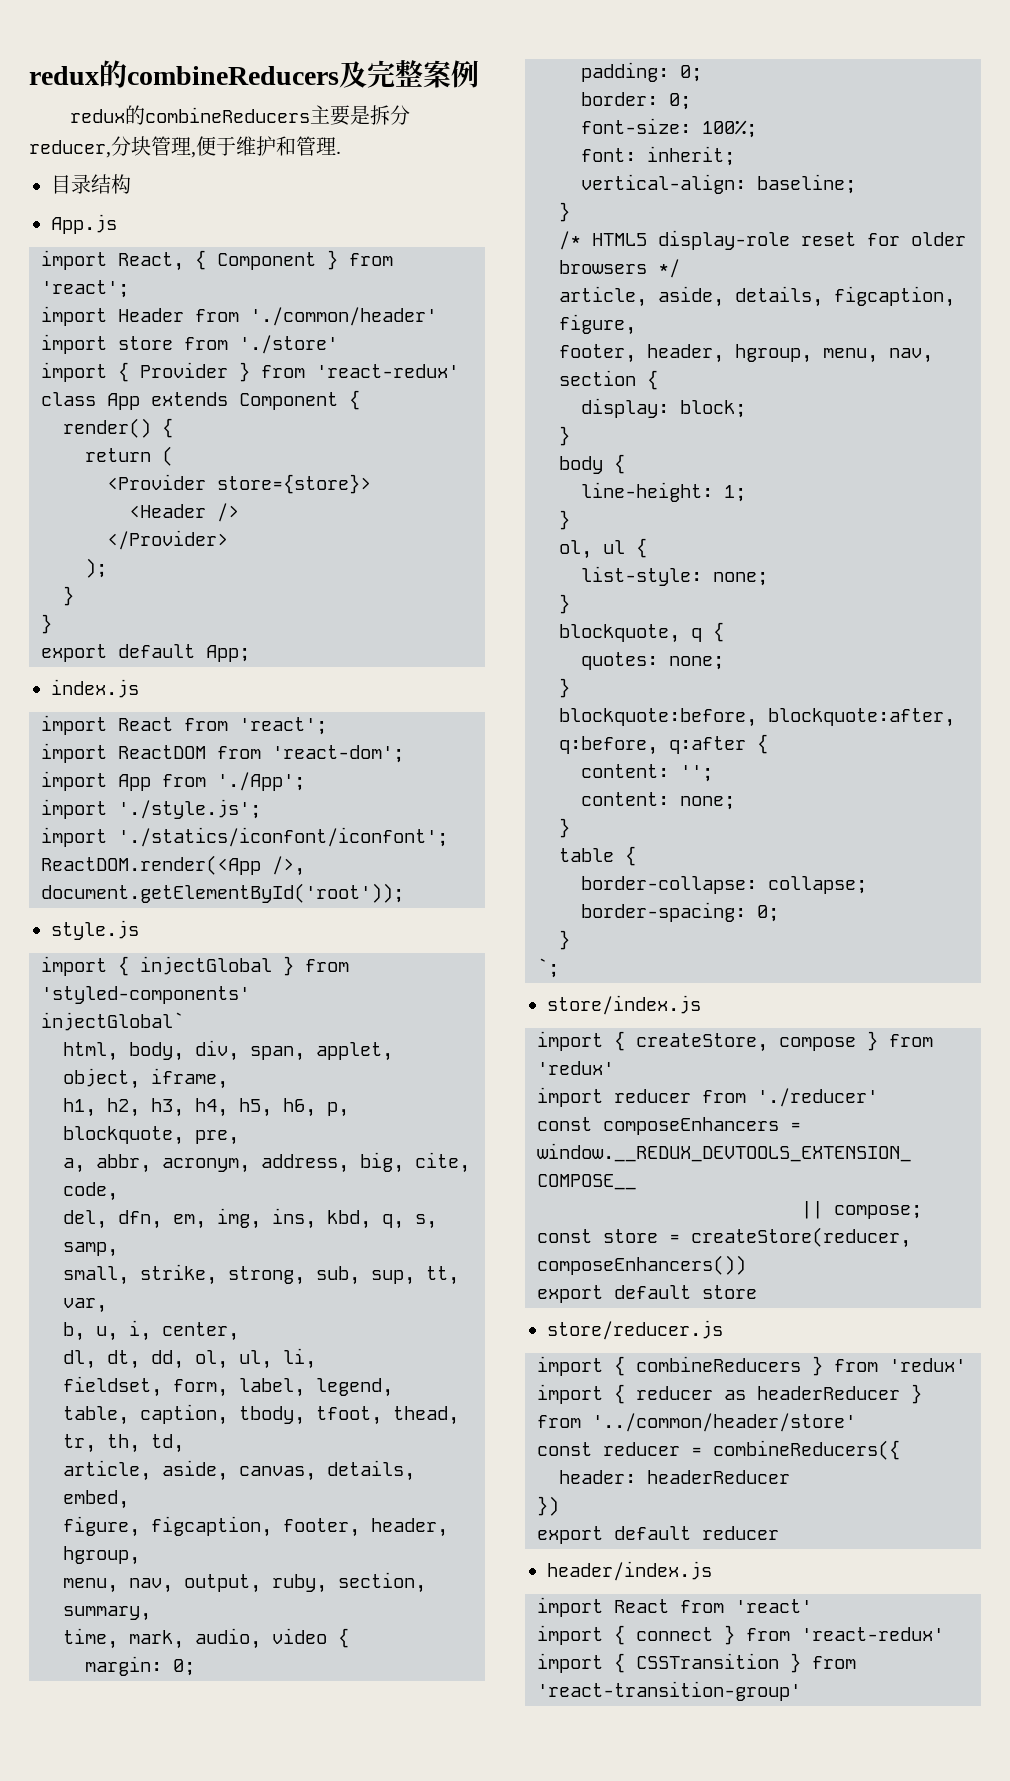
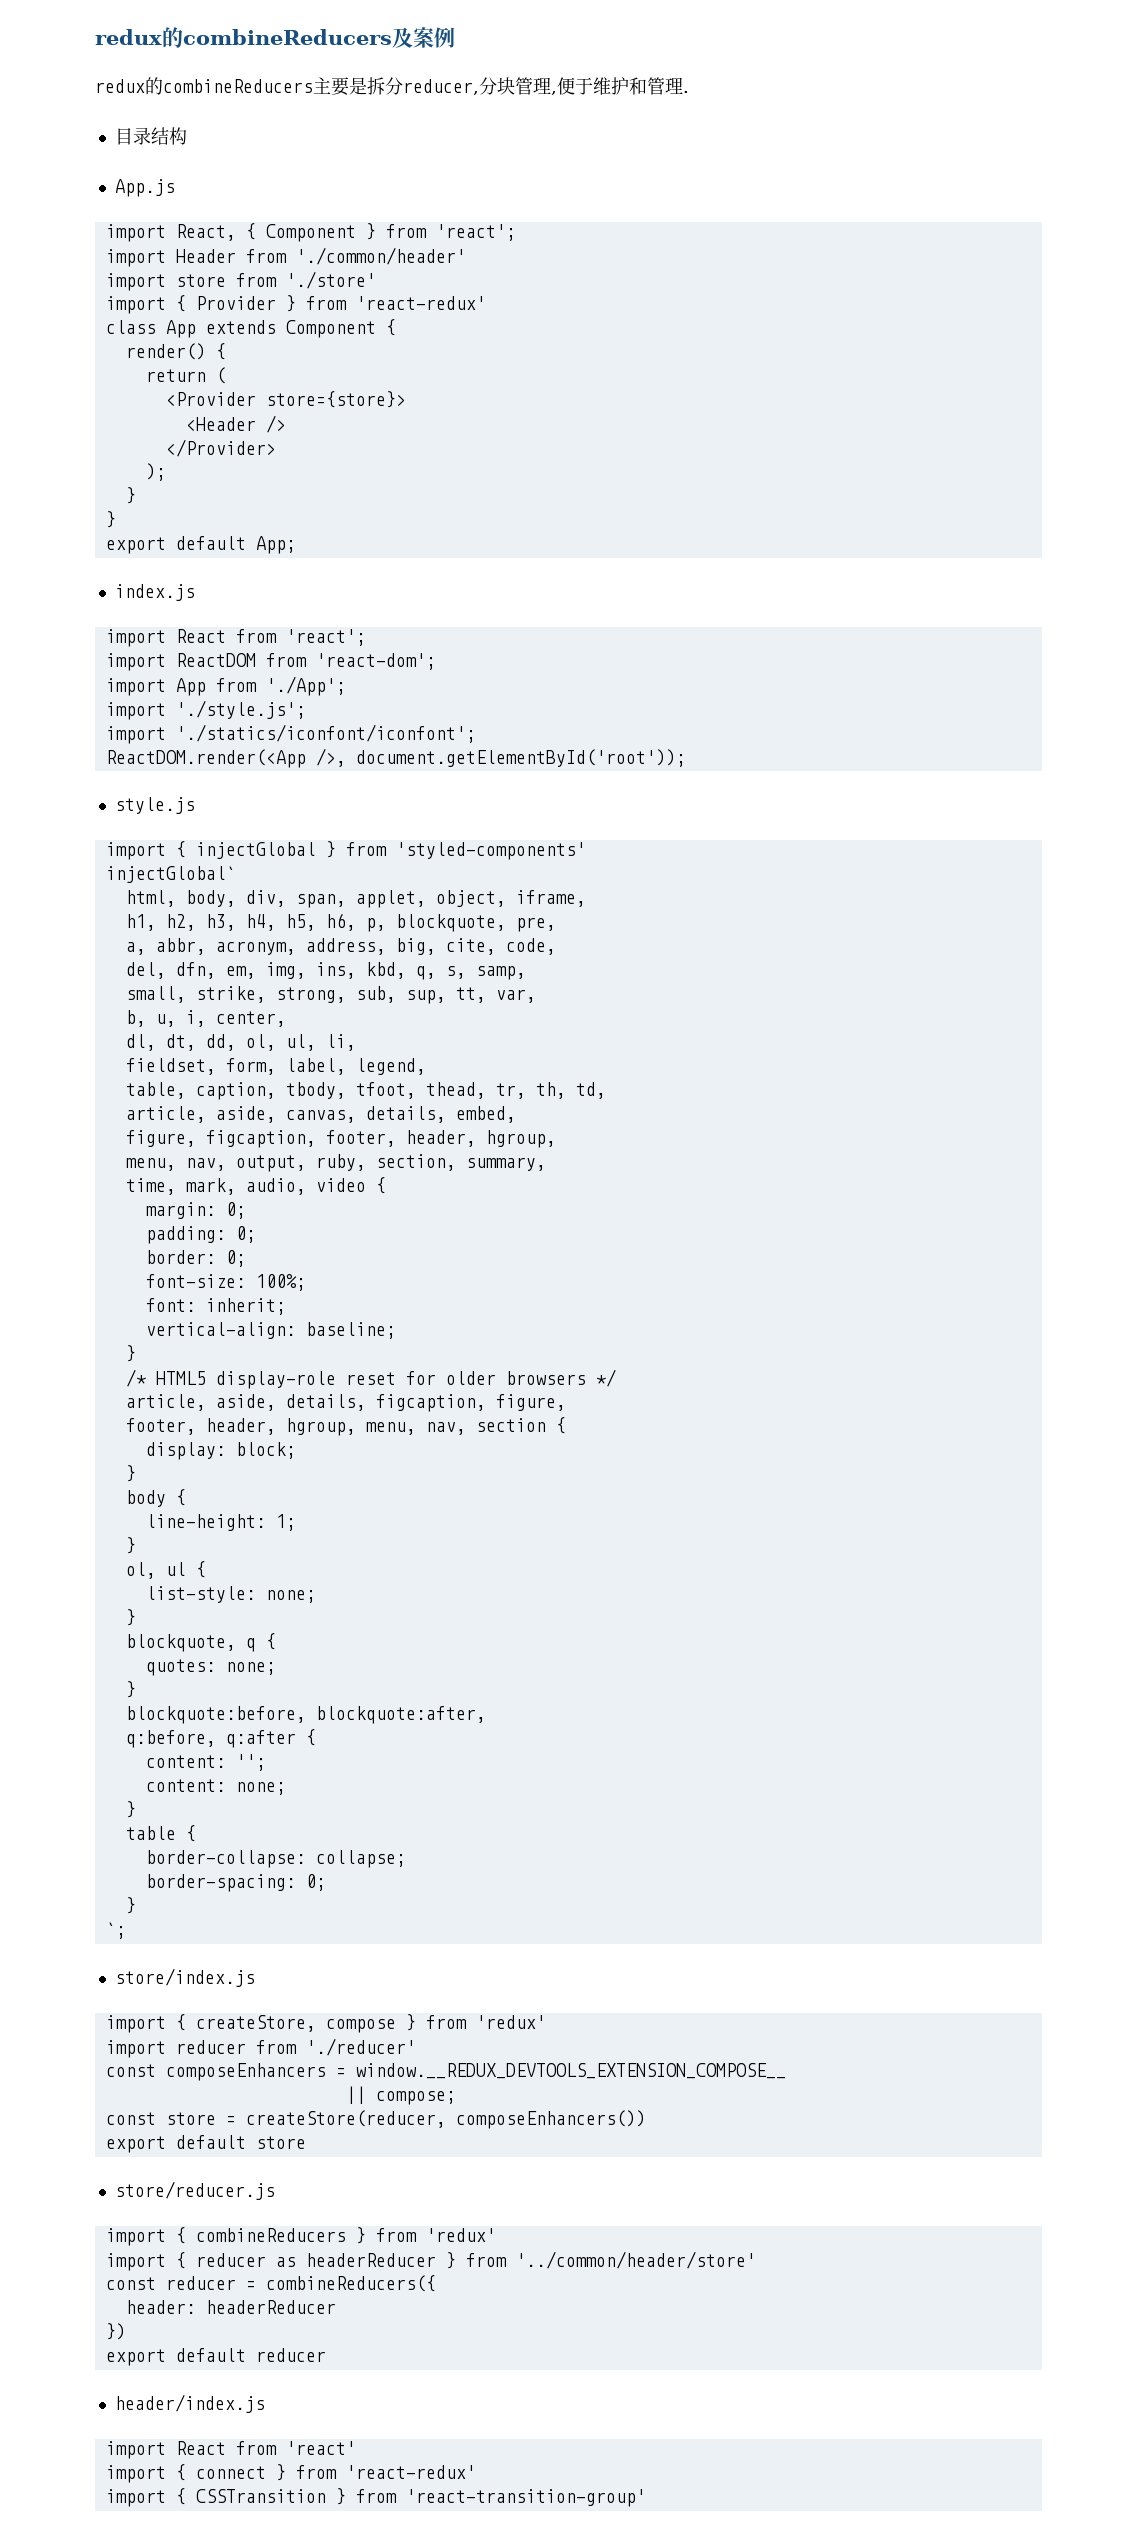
- redux的combineReducers及完整案例
+ redux的combineReducers及案例

